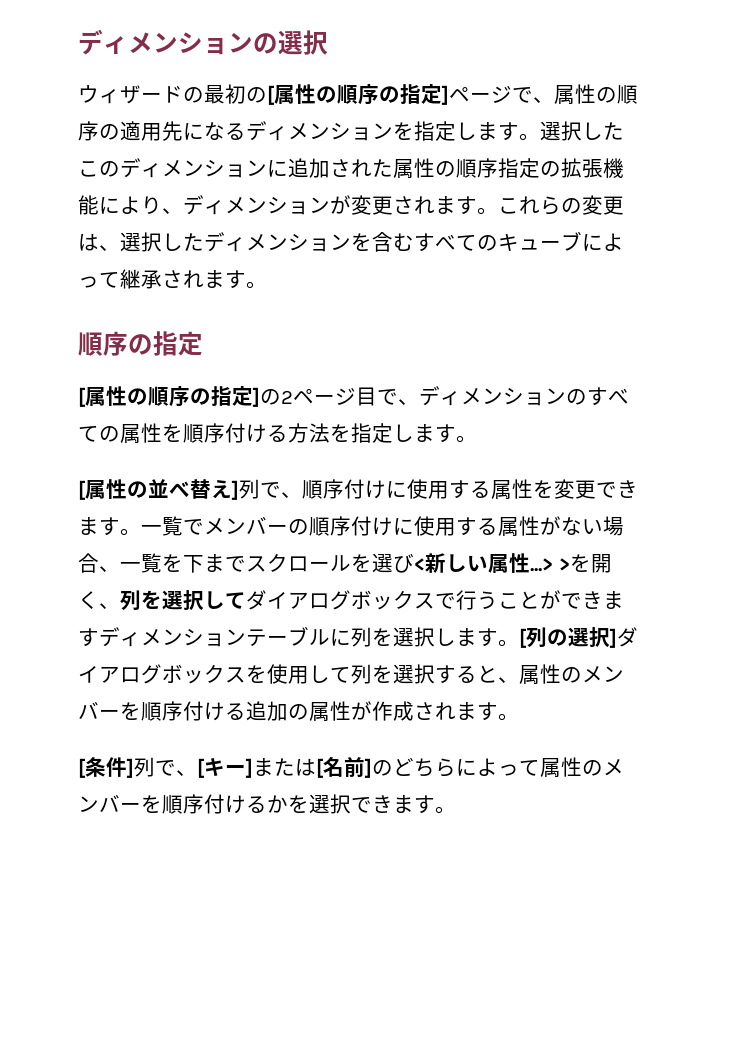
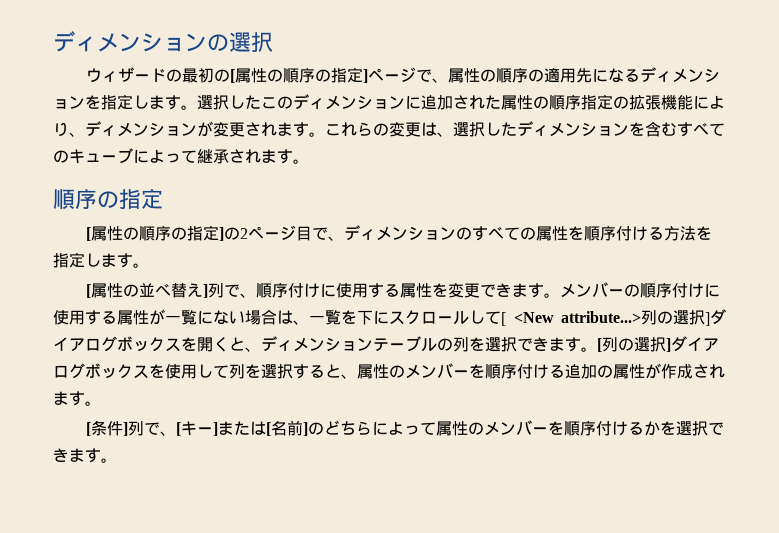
- 一覧でメンバーの順序付けに使用する属性がない場合、一覧を下までスクロールを選び<新しい属性...> >を開く、列を選択してダイアログボックスで行うことができますディメンションテーブルに列を選択します。
+ メンバーの順序付けに使用する属性が一覧にない場合は、一覧を下にスクロールして[ <New attribute...>列の選択]ダイアログボックスを開くと、ディメンションテーブルの列を選択できます。

